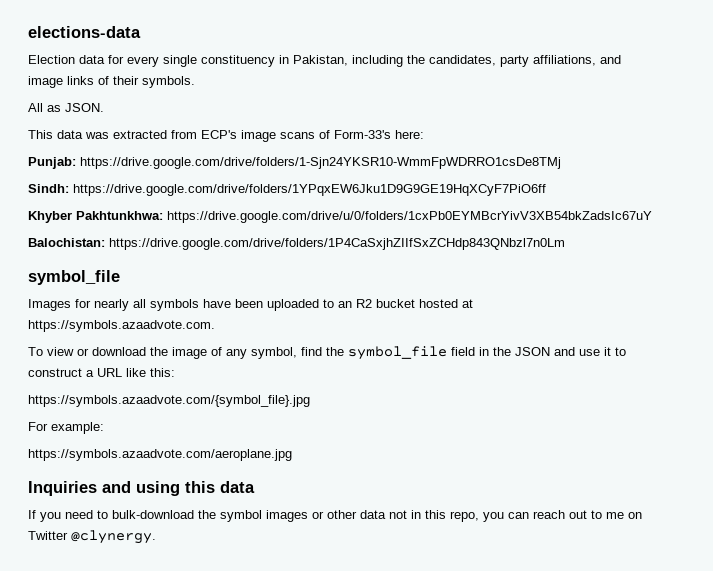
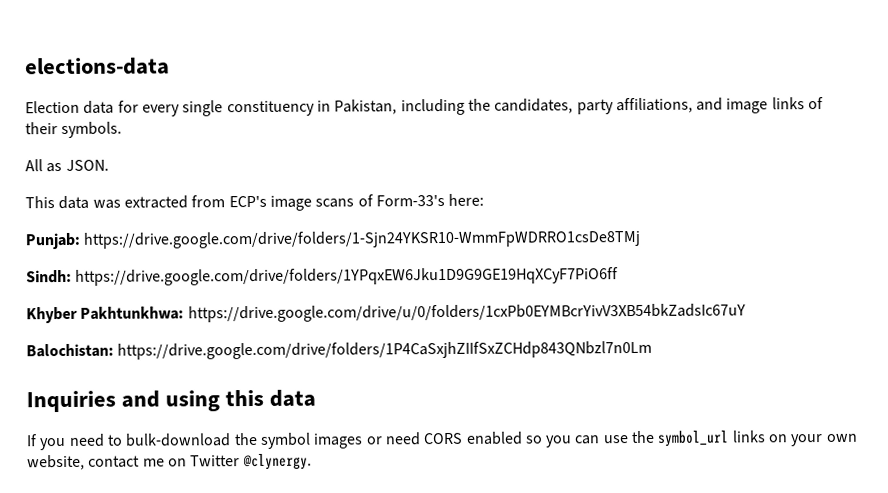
  Balochistan: https://drive.google.com/drive/folders/1P4CaSxjhZIIfSxZCHdp843QNbzl7n0Lm
- symbol_file
- Images for nearly all symbols have been uploaded to an R2 bucket hosted at https://symbols.azaadvote.com.
- To view or download the image of any symbol, find the symbol_file field in the JSON and use it to construct a URL like this:
- https://symbols.azaadvote.com/{symbol_file}.jpg
- For example:
- https://symbols.azaadvote.com/aeroplane.jpg
- If you need to bulk-download the symbol images or other data not in this repo, you can reach out to me on Twitter @clynergy.
+ If you need to bulk-download the symbol images or need CORS enabled so you can use the symbol_url links on your own website, contact me on Twitter @clynergy.

